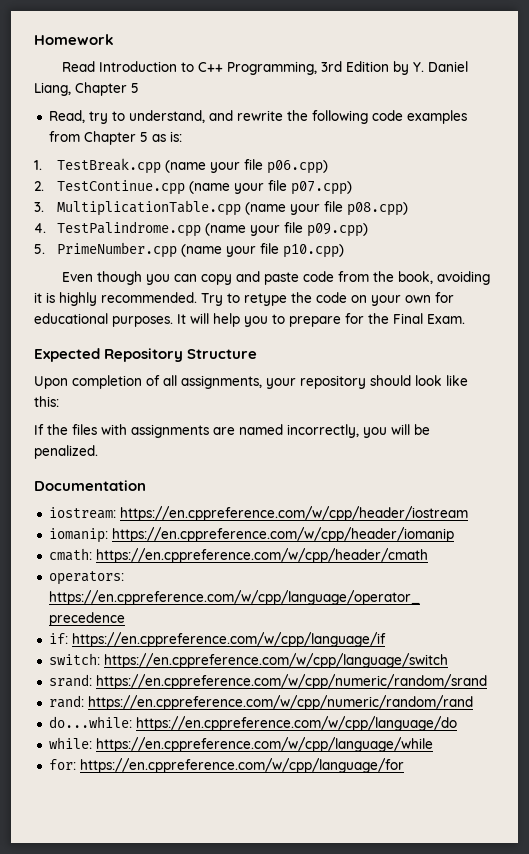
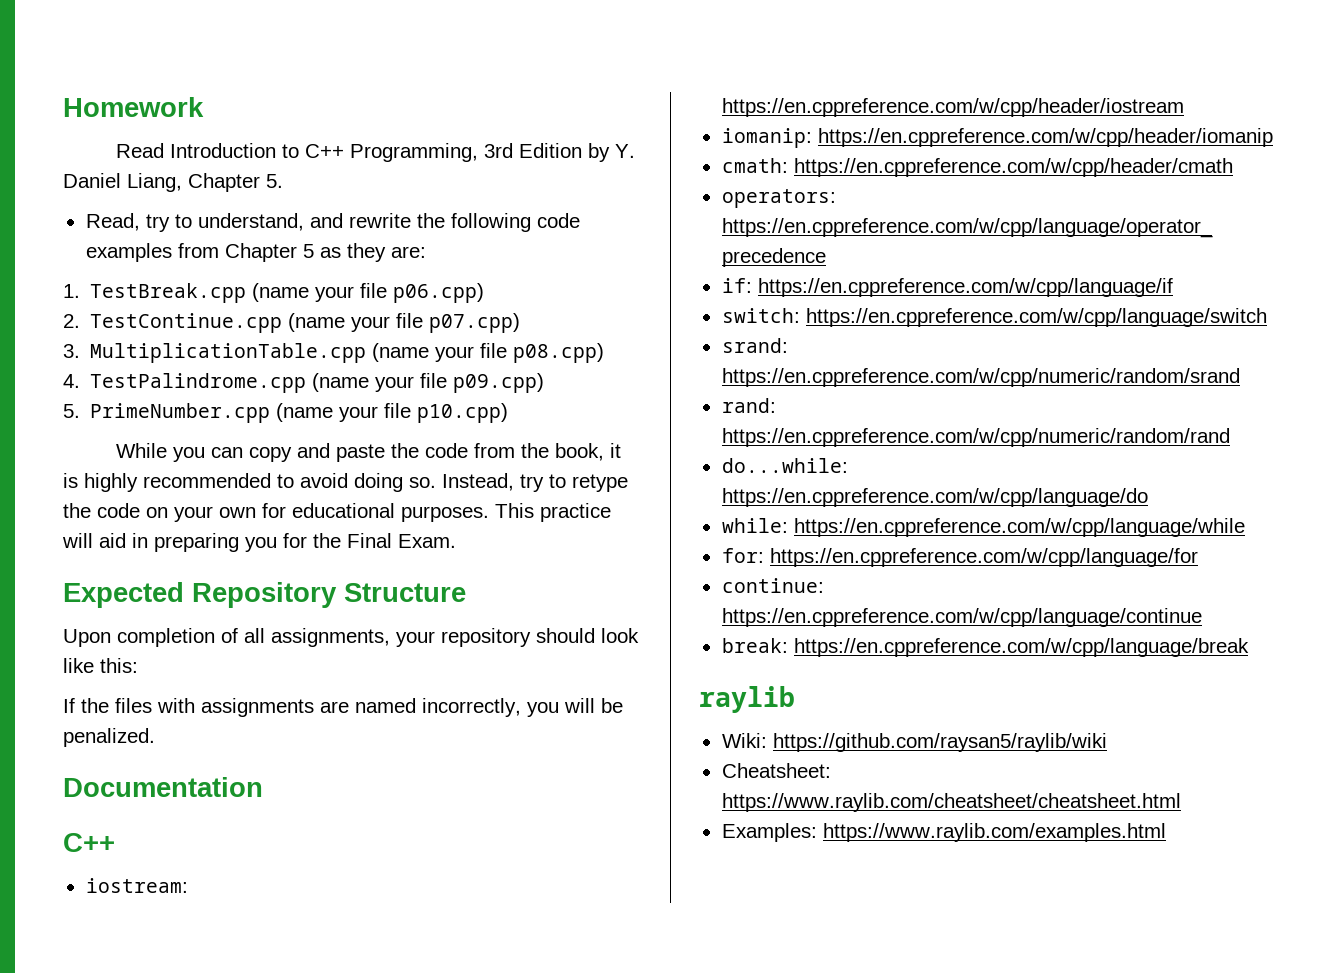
- Read Introduction to C++ Programming, 3rd Edition by Y. Daniel Liang, Chapter 5
+ Read Introduction to C++ Programming, 3rd Edition by Y. Daniel Liang, Chapter 5.
- Read, try to understand, and rewrite the following code examples from Chapter 5 as is:
+ Read, try to understand, and rewrite the following code examples from Chapter 5 as they are:
- Even though you can copy and paste code from the book, avoiding it is highly recommended. Try to retype the code on your own for educational purposes.
+ While you can copy and paste the code from the book, it is highly recommended to avoid doing so. Instead, try to retype the code on your own for educational purposes.
- It will help you to prepare for the Final Exam.
+ This practice will aid in preparing you for the Final Exam.
  Documentation
+ C++
+ continue: https://en.cppreference.com/w/cpp/language/continue
+ break: https://en.cppreference.com/w/cpp/language/break
+ raylib
+ Wiki: https://github.com/raysan5/raylib/wiki
+ Cheatsheet: https://www.raylib.com/cheatsheet/cheatsheet.html
+ Examples: https://www.raylib.com/examples.html

